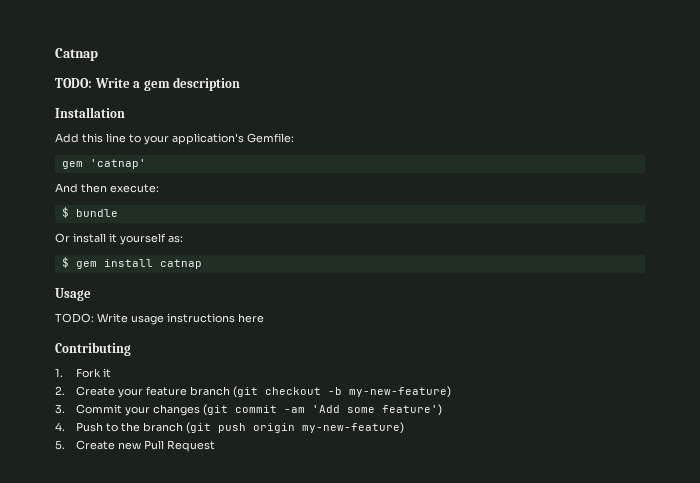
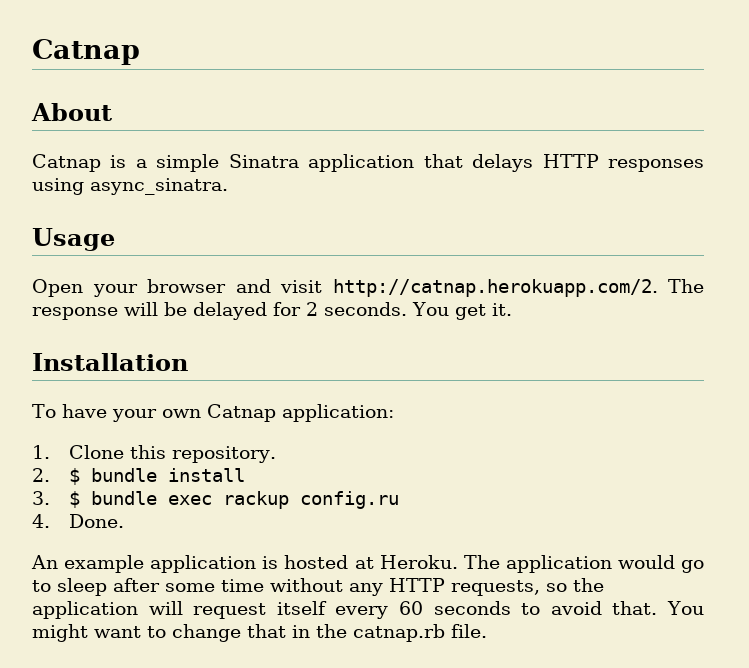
- TODO: Write a gem description
+ About
+ Catnap is a simple Sinatra application that delays HTTP responses using async_sinatra.
+ Usage
+ Open your browser and visit http://catnap.herokuapp.com/2. The response will be delayed for 2 seconds. You get it.
  Installation
- Add this line to your application's Gemfile:
- gem 'catnap'
- And then execute:
- $ bundle
- Or install it yourself as:
- $ gem install catnap
- Usage
- TODO: Write usage instructions here
- Contributing
- 1. Fork it
- 2. Create your feature branch (git checkout -b my-new-feature)
- 3. Commit your changes (git commit -am 'Add some feature')
- 4. Push to the branch (git push origin my-new-feature)
- 5. Create new Pull Request
+ To have your own Catnap application:
+ 1. Clone this repository.
+ 2. $ bundle install
+ 3. $ bundle exec rackup config.ru
+ 4. Done.
+ An example application is hosted at Heroku. The application would go to sleep after some time without any HTTP requests, so the application will request itself every 60 seconds to avoid that. You might want to change that in the catnap.rb file.

